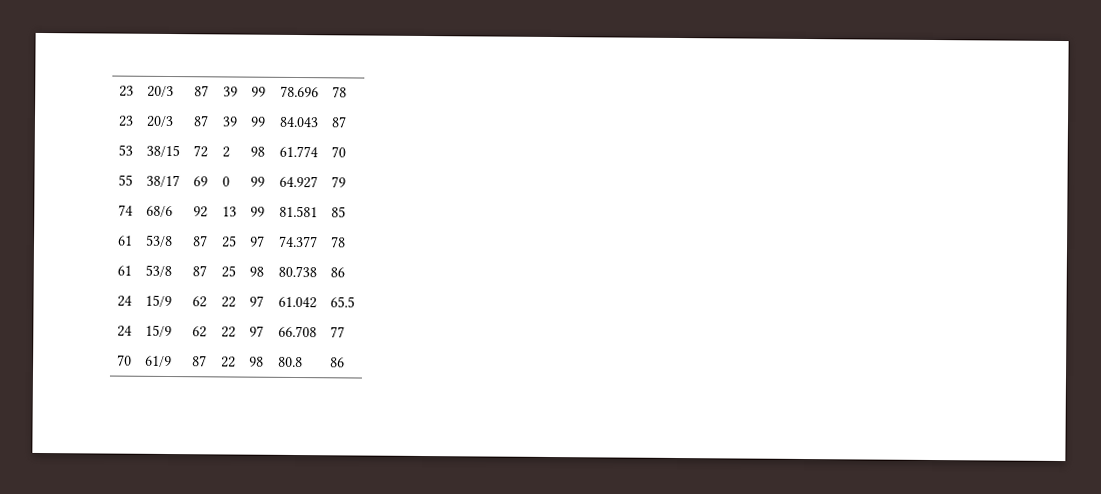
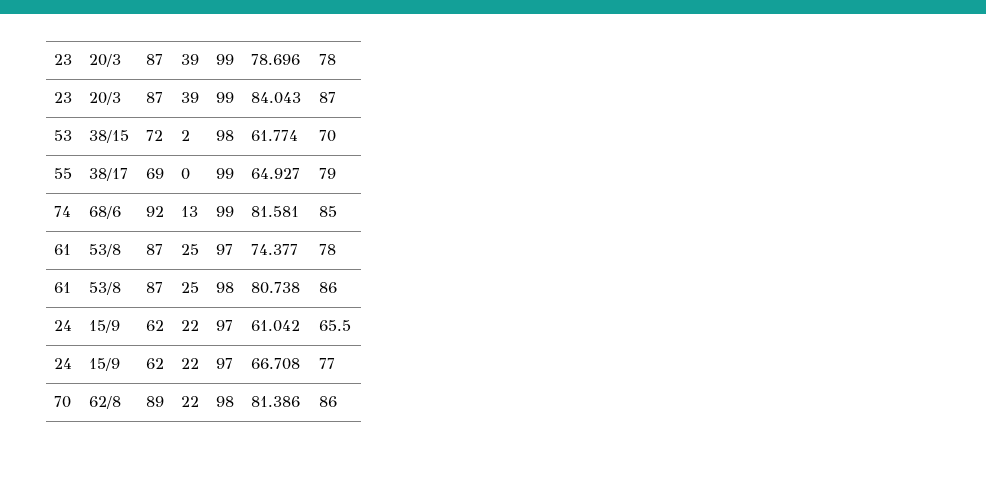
- 70 | 61/9 | 87 | 22 | 98 | 80.8 | 86
+ 70 | 62/8 | 89 | 22 | 98 | 81.386 | 86

